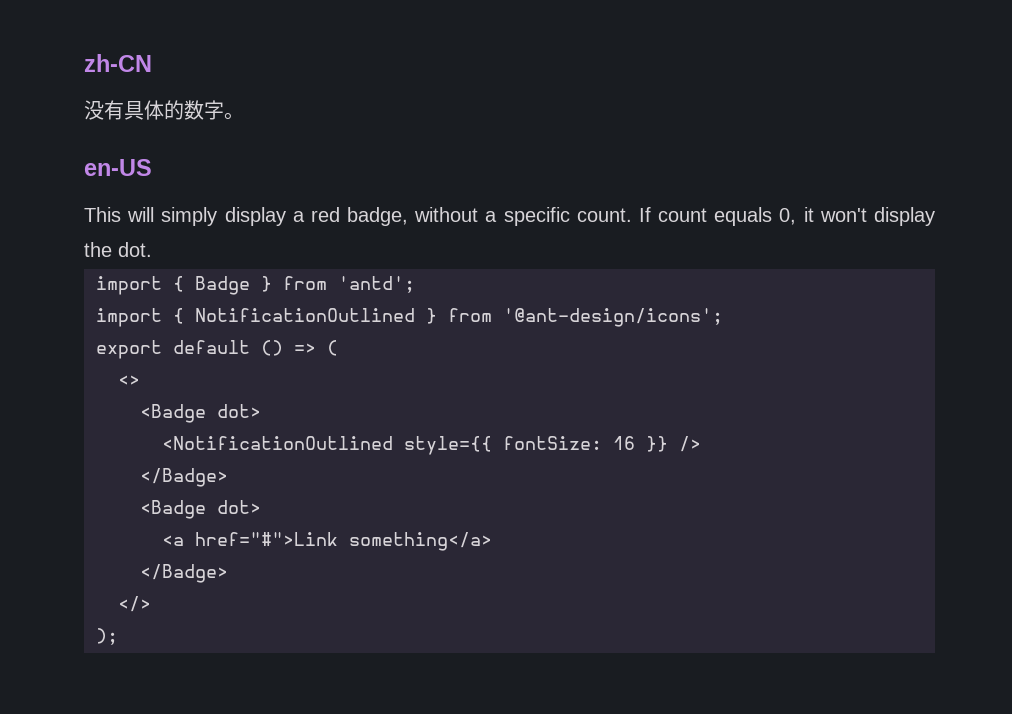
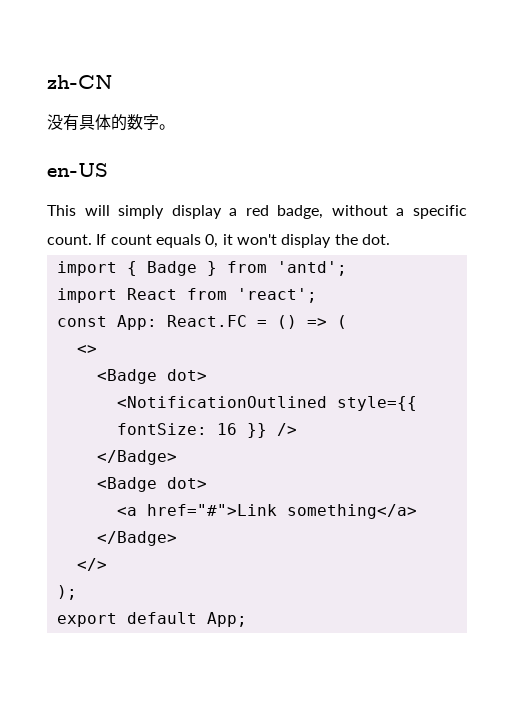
- import { NotificationOutlined } from '@ant-design/icons';
- export default () => (
+ import React from 'react';
+ const App: React.FC = () => (
+ export default App;

